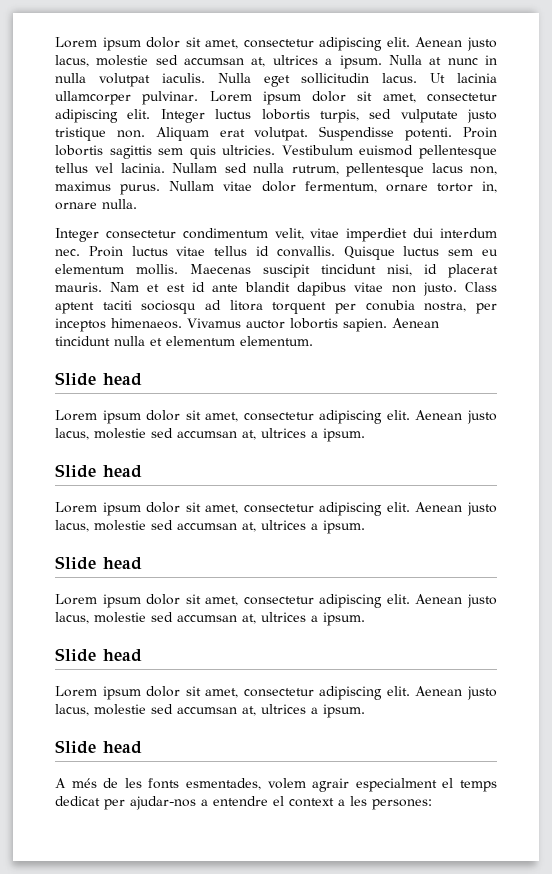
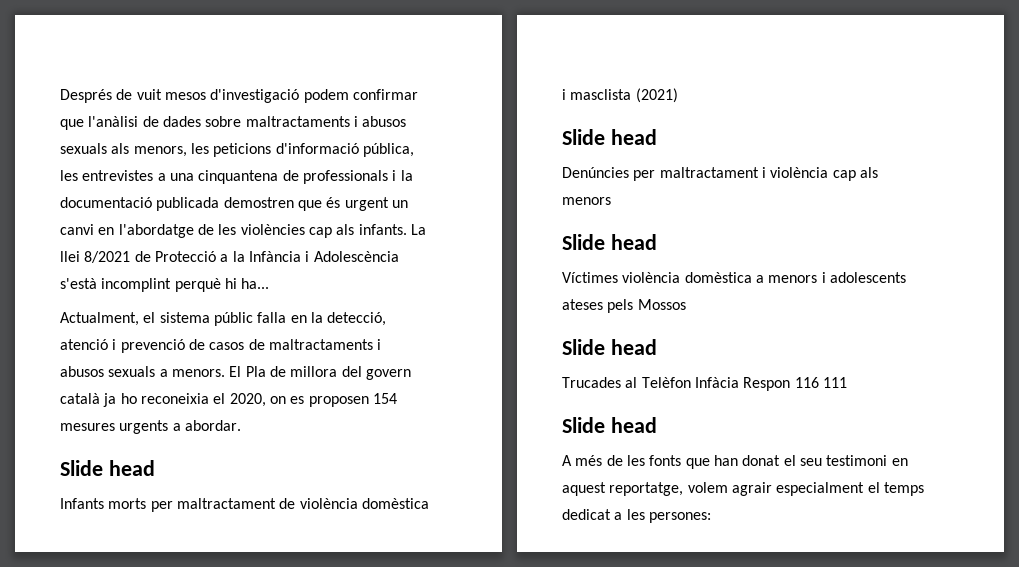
- Lorem ipsum dolor sit amet, consectetur adipiscing elit. Aenean justo lacus, molestie sed accumsan at, ultrices a ipsum. Nulla at nunc in nulla volutpat iaculis. Nulla eget sollicitudin lacus. Ut lacinia ullamcorper pulvinar. Lorem ipsum dolor sit amet, consectetur adipiscing elit. Integer luctus lobortis turpis, sed vulputate justo tristique non. Aliquam erat volutpat. Suspendisse potenti. Proin lobortis sagittis sem quis ultricies. Vestibulum euismod pellentesque tellus vel lacinia. Nullam sed nulla rutrum, pellentesque lacus non, maximus purus. Nullam vitae dolor fermentum, ornare tortor in, ornare nulla.
- Integer consectetur condimentum velit, vitae imperdiet dui interdum nec. Proin luctus vitae tellus id convallis. Quisque luctus sem eu elementum mollis. Maecenas suscipit tincidunt nisi, id placerat mauris. Nam et est id ante blandit dapibus vitae non justo. Class aptent taciti sociosqu ad litora torquent per conubia nostra, per inceptos himenaeos. Vivamus auctor lobortis sapien. Aenean tincidunt nulla et elementum elementum.
+ Després de vuit mesos d'investigació podem confirmar que l'anàlisi de dades sobre maltractaments i abusos sexuals als menors, les peticions d'informació pública, les entrevistes a una cinquantena de professionals i la documentació publicada demostren que és urgent un canvi en l'abordatge de les violències cap als infants. La llei 8/2021 de Protecció a la Infància i Adolescència s'està incomplint perquè hi ha...
+ Actualment, el sistema públic falla en la detecció, atenció i prevenció de casos de maltractaments i abusos sexuals a menors. El Pla de millora del govern català ja ho reconeixia el 2020, on es proposen 154 mesures urgents a abordar.
  Slide head
- Lorem ipsum dolor sit amet, consectetur adipiscing elit. Aenean justo lacus, molestie sed accumsan at, ultrices a ipsum.
+ Infants morts per maltractament de violència domèstica i masclista (2021)
  Slide head
- Lorem ipsum dolor sit amet, consectetur adipiscing elit. Aenean justo lacus, molestie sed accumsan at, ultrices a ipsum.
+ Denúncies per maltractament i violència cap als menors
  Slide head
- Lorem ipsum dolor sit amet, consectetur adipiscing elit. Aenean justo lacus, molestie sed accumsan at, ultrices a ipsum.
+ Víctimes violència domèstica a menors i adolescents ateses pels Mossos
  Slide head
- Lorem ipsum dolor sit amet, consectetur adipiscing elit. Aenean justo lacus, molestie sed accumsan at, ultrices a ipsum.
+ Trucades al Telèfon Infàcia Respon 116 111
- A més de les fonts esmentades, volem agrair especialment el temps dedicat per ajudar-nos a entendre el context a les persones:
+ A més de les fonts que han donat el seu testimoni en aquest reportatge, volem agrair especialment el temps dedicat a les persones:

